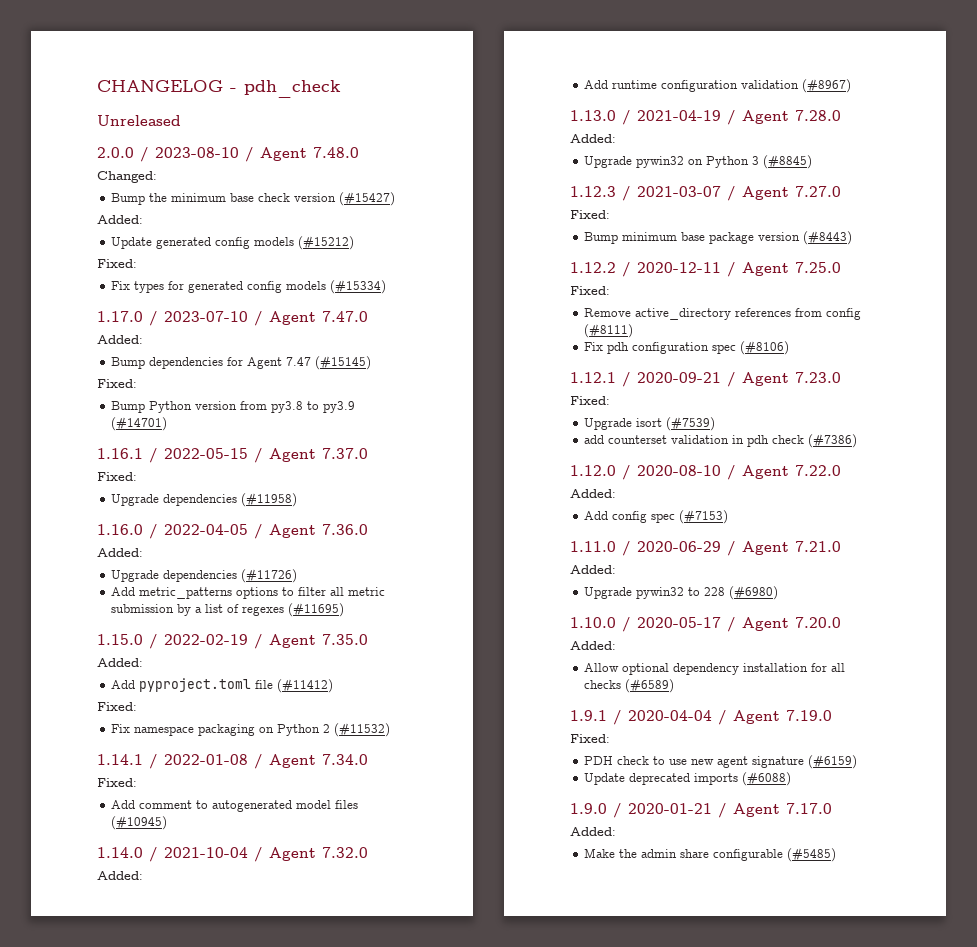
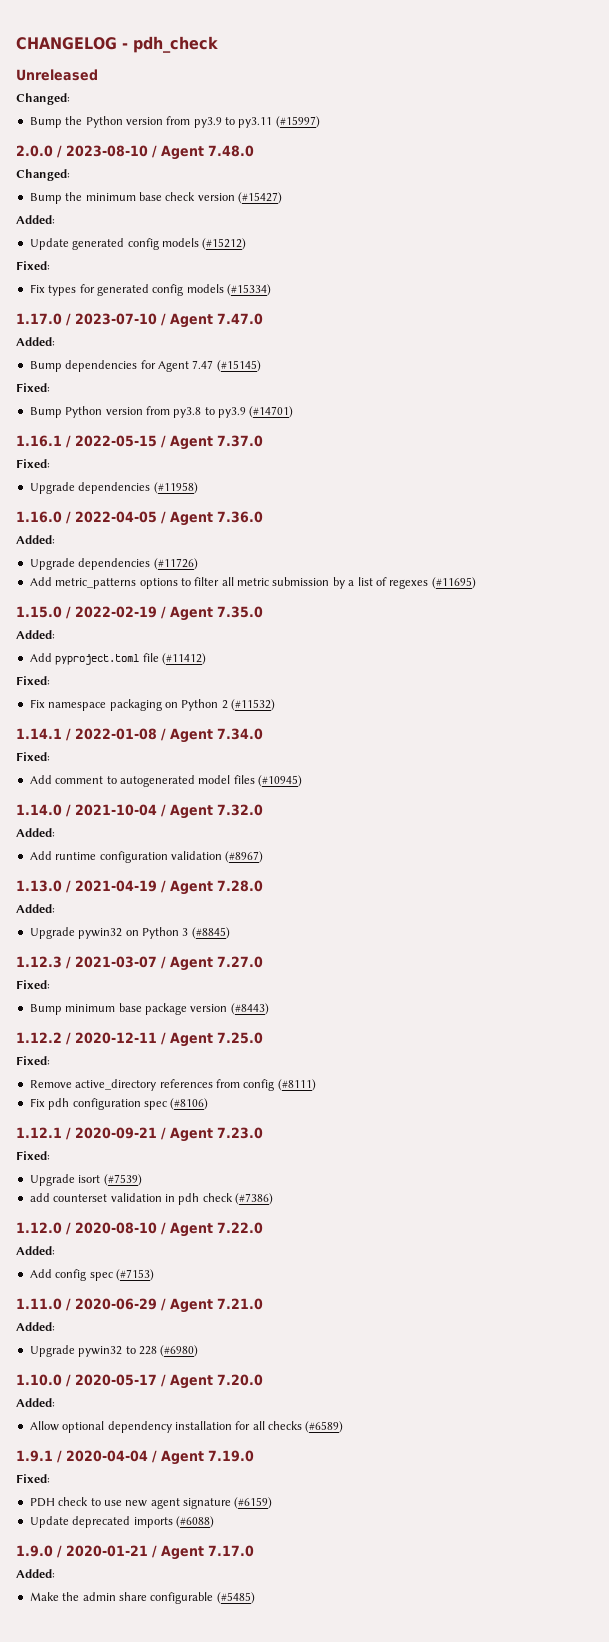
  Unreleased
+ Changed:
+ Bump the Python version from py3.9 to py3.11 (#15997)

